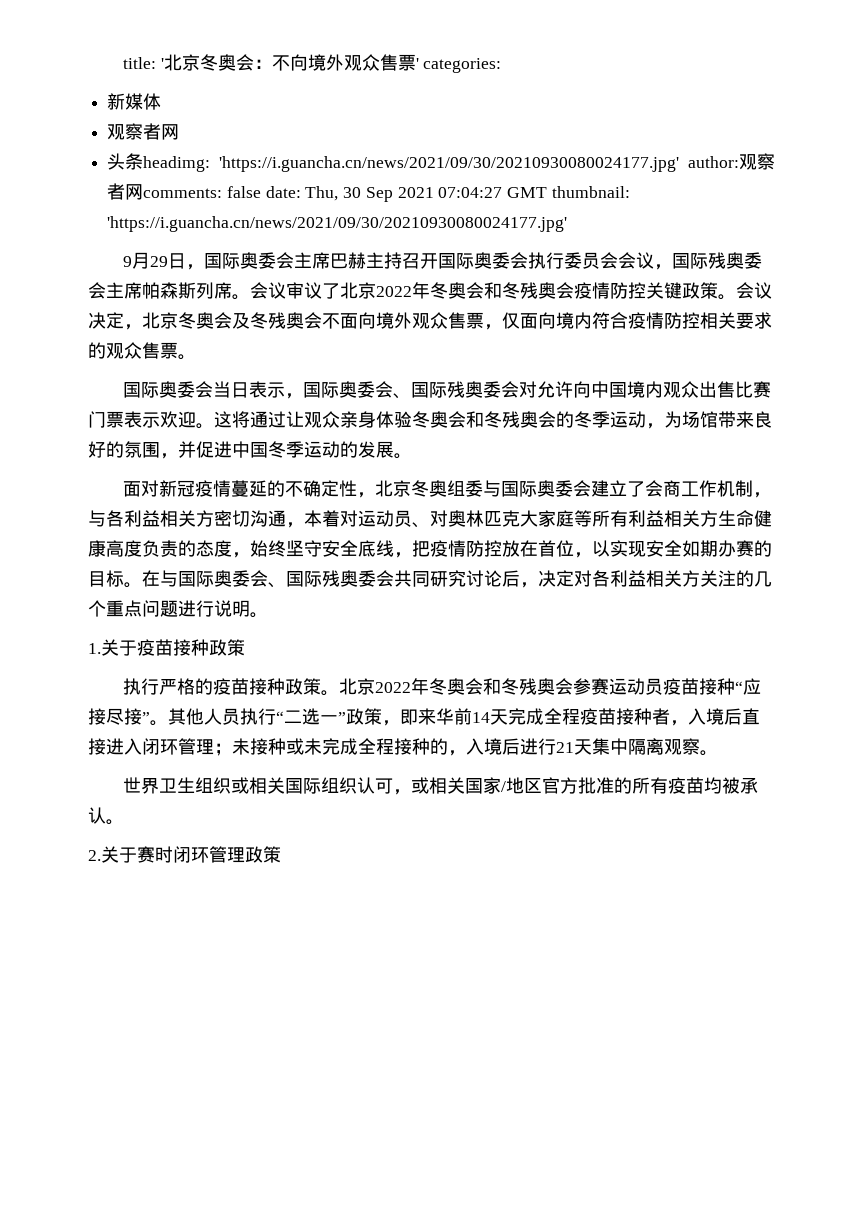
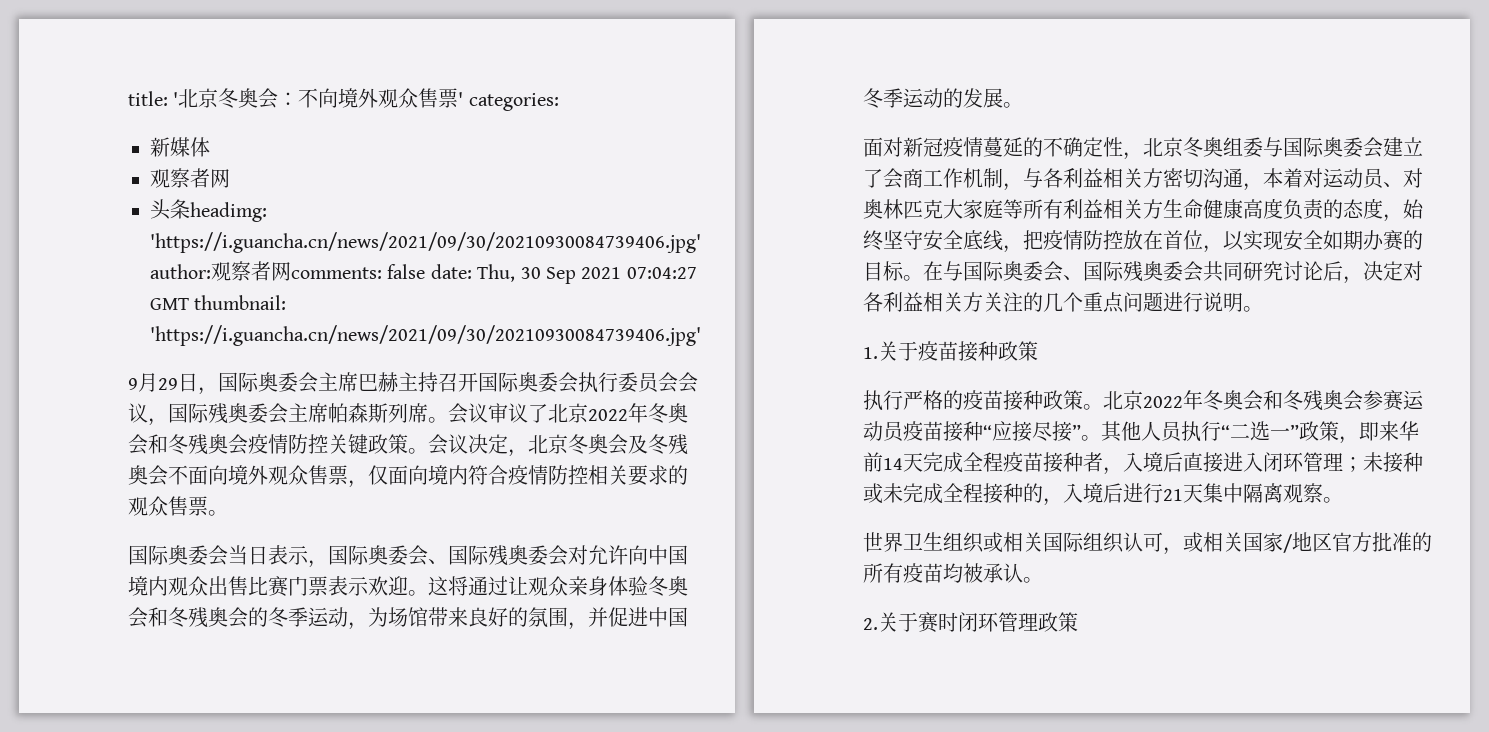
- 头条headimg: 'https://i.guancha.cn/news/2021/09/30/20210930080024177.jpg' author:观察者网comments: false date: Thu, 30 Sep 2021 07:04:27 GMT thumbnail: 'https://i.guancha.cn/news/2021/09/30/20210930080024177.jpg'
+ 头条headimg: 'https://i.guancha.cn/news/2021/09/30/20210930084739406.jpg' author:观察者网comments: false date: Thu, 30 Sep 2021 07:04:27 GMT thumbnail: 'https://i.guancha.cn/news/2021/09/30/20210930084739406.jpg'

